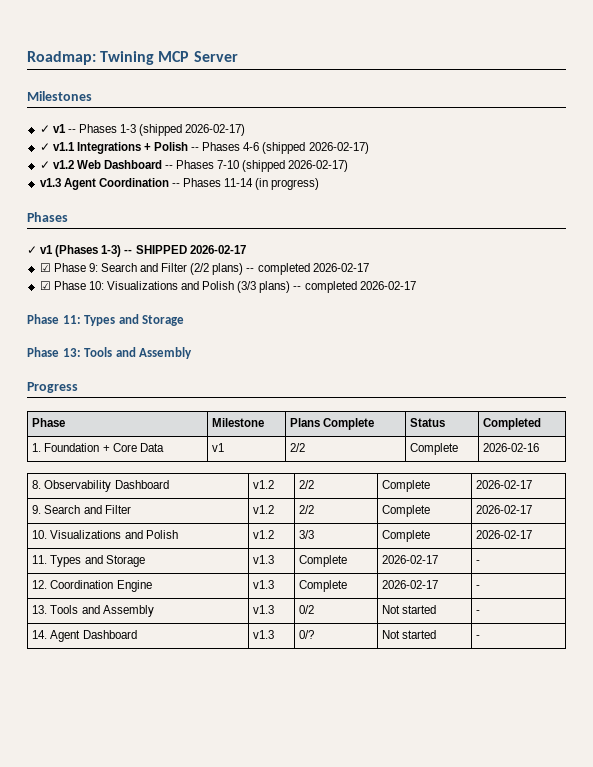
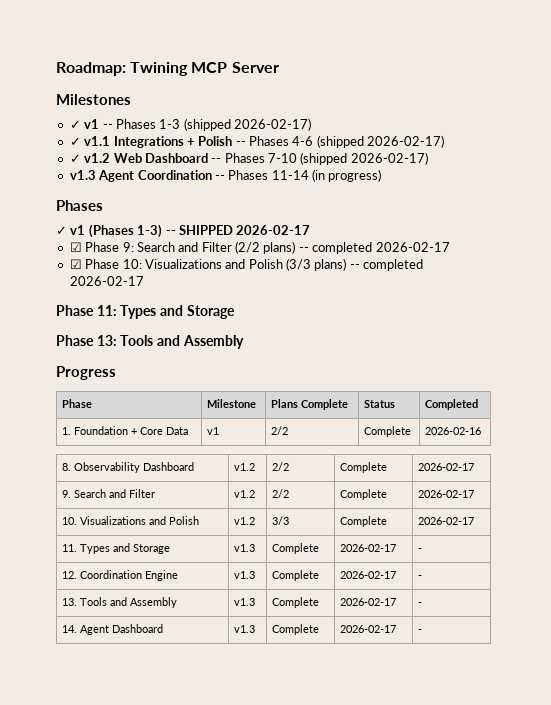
- 13. Tools and Assembly | v1.3 | 0/2 | Not started | -
+ 13. Tools and Assembly | v1.3 | Complete | 2026-02-17 | -
- 14. Agent Dashboard | v1.3 | 0/? | Not started | -
+ 14. Agent Dashboard | v1.3 | Complete | 2026-02-17 | -

